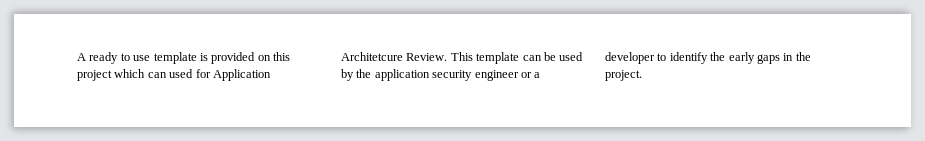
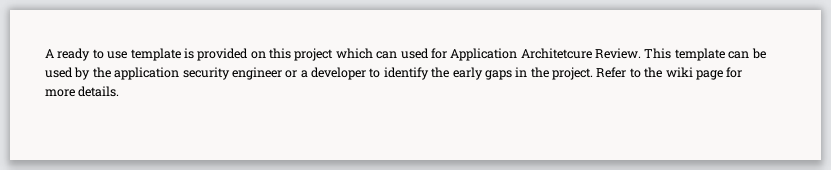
+ Refer to the wiki page for more details.

